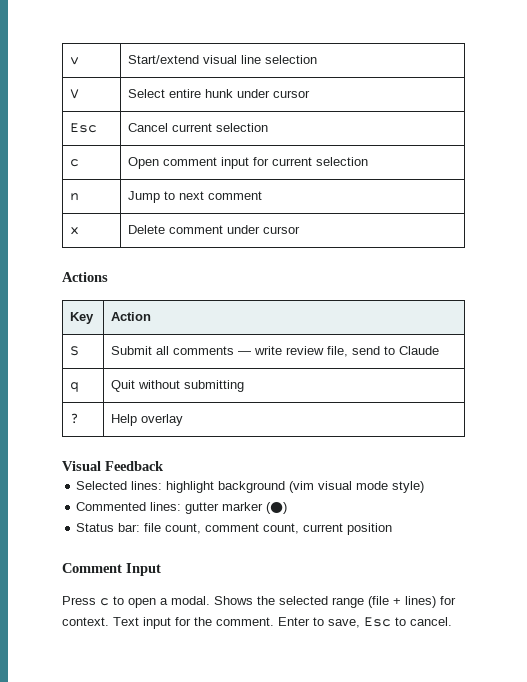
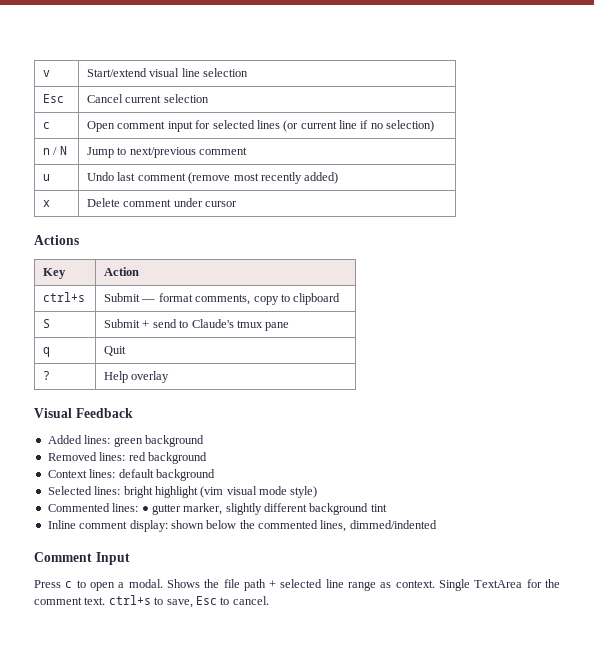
- V | Select entire hunk under cursor
- c | Open comment input for current selection
+ c | Open comment input for selected lines (or current line if no selection)
- n | Jump to next comment
+ n / N | Jump to next/previous comment
+ u | Undo last comment (remove most recently added)
- S | Submit all comments — write review file, send to Claude
+ ctrl+s | Submit — format comments, copy to clipboard
+ S | Submit + send to Claude's tmux pane
- q | Quit without submitting
+ q | Quit
+ Added lines: green background
+ Removed lines: red background
+ Context lines: default background
- Selected lines: highlight background (vim visual mode style)
+ Selected lines: bright highlight (vim visual mode style)
- Commented lines: gutter marker (●)
- Status bar: file count, comment count, current position
+ Commented lines: ● gutter marker, slightly different background tint
+ Inline comment display: shown below the commented lines, dimmed/indented
- Shows the selected range (file + lines) for context. Text input for the comment. Enter to save, Esc to cancel.
+ Shows the file path + selected line range as context. Single TextArea for the comment text. ctrl+s to save, Esc to cancel.

